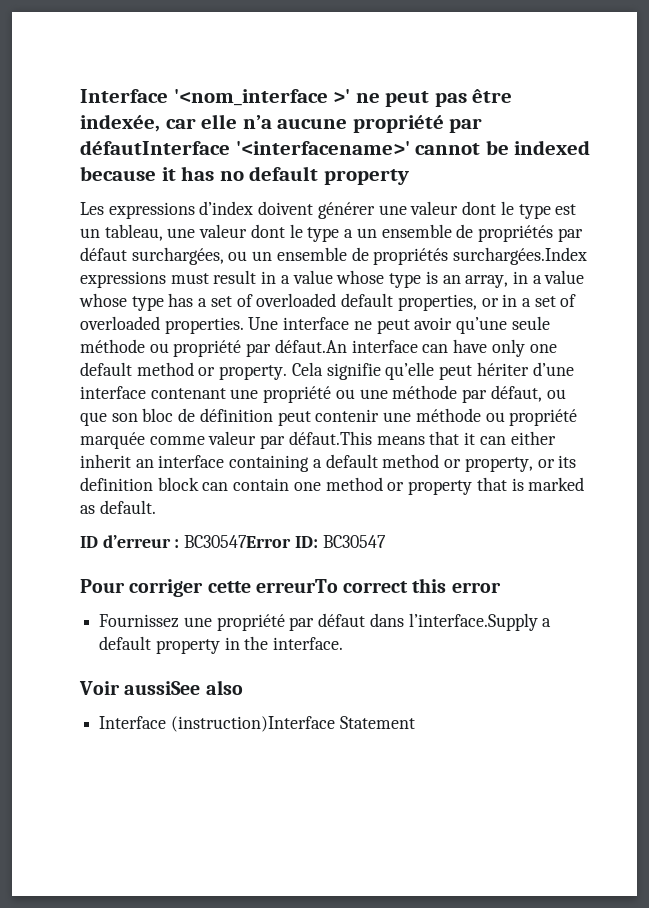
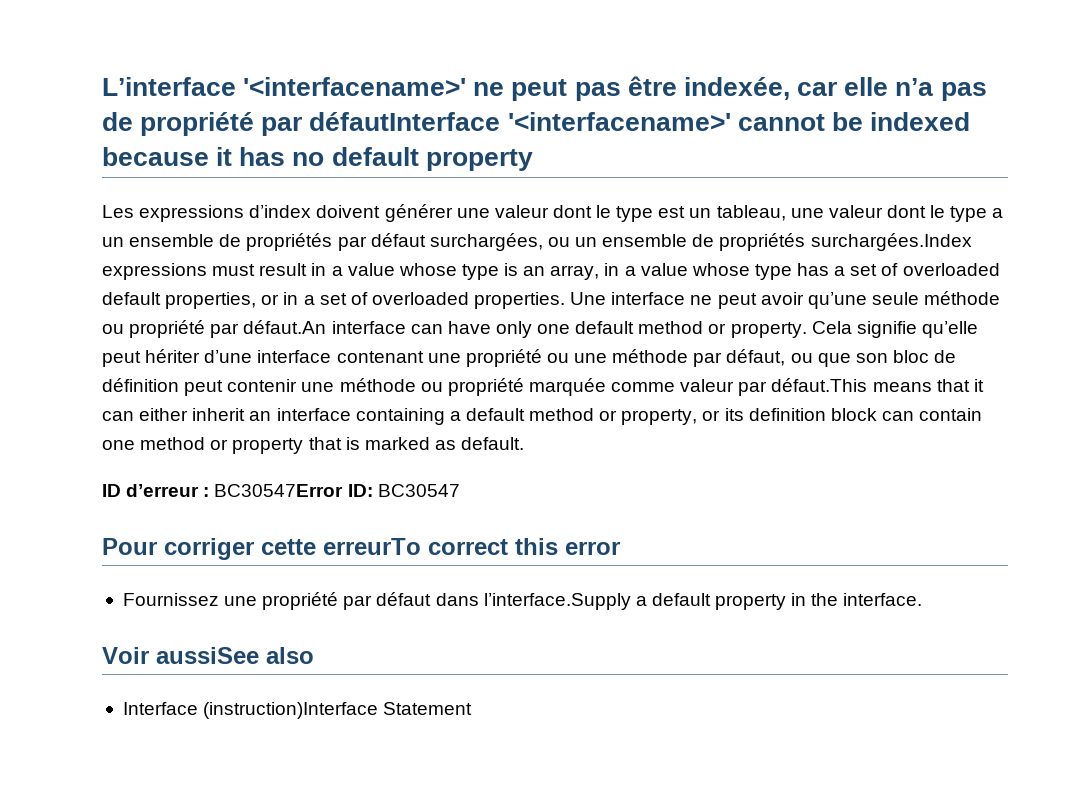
- Interface '<nom_interface >' ne peut pas être indexée, car elle n’a aucune propriété par défautInterface '<interfacename>' cannot be indexed because it has no default property
+ L’interface '<interfacename>' ne peut pas être indexée, car elle n’a pas de propriété par défautInterface '<interfacename>' cannot be indexed because it has no default property

